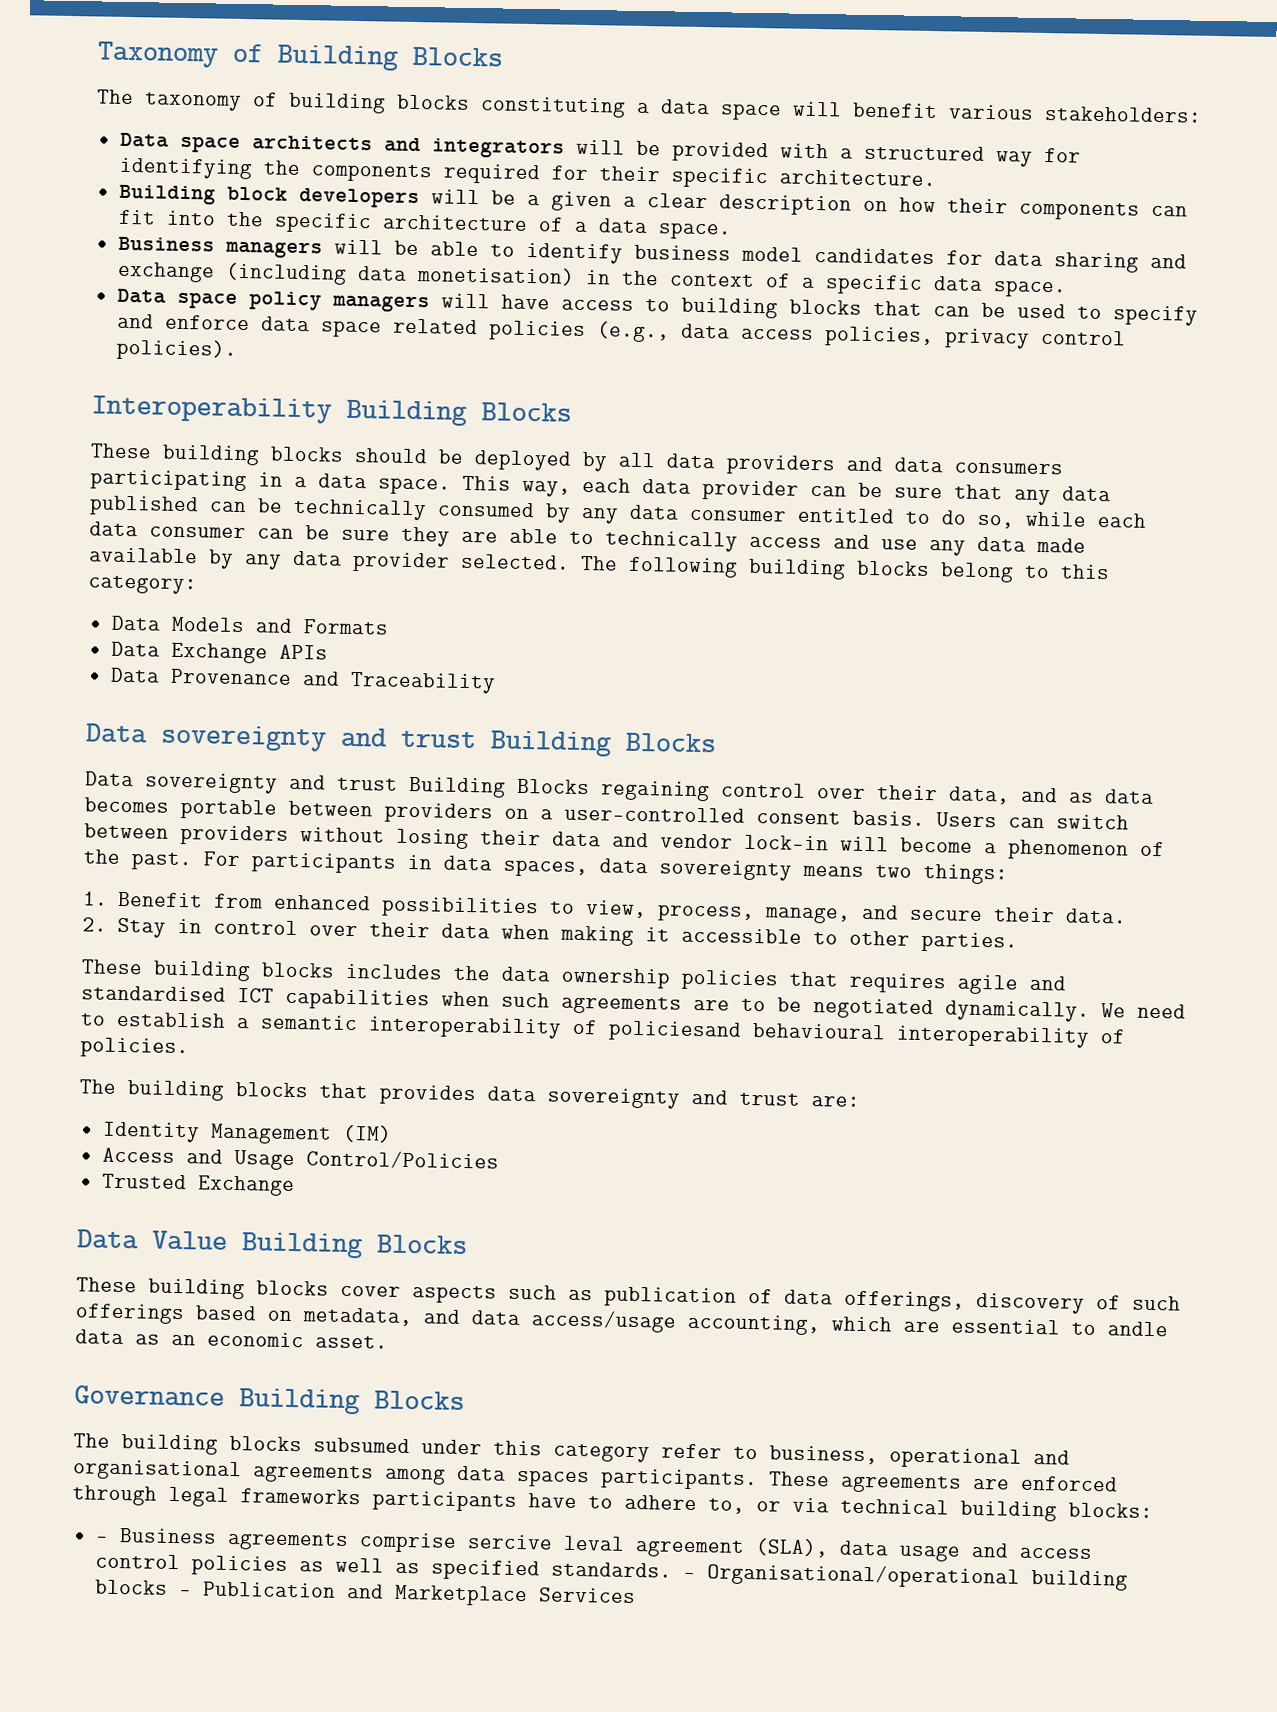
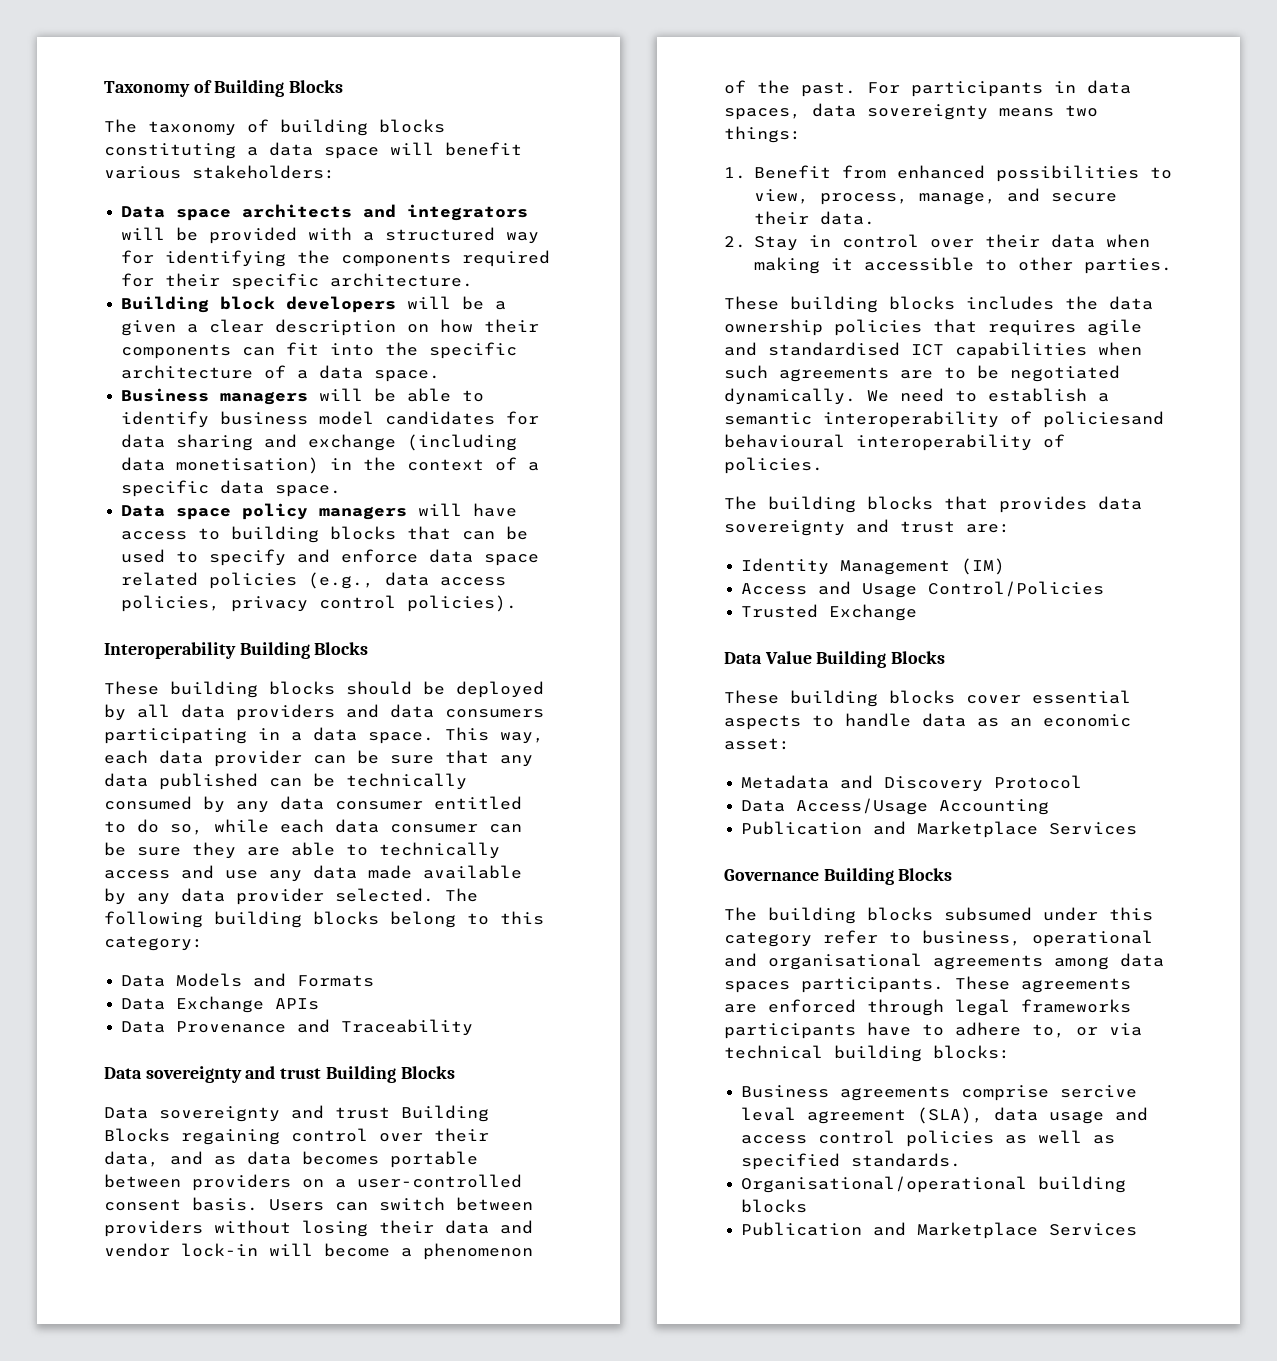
- These building blocks cover aspects such as publication of data offerings, discovery of such offerings based on metadata, and data access/usage accounting, which are essential to andle data as an economic asset.
+ These building blocks cover essential aspects to handle data as an economic asset:
+ Metadata and Discovery Protocol
+ Data Access/Usage Accounting
+ Publication and Marketplace Services
- - Business agreements comprise sercive leval agreement (SLA), data usage and access control policies as well as specified standards. - Organisational/operational building blocks - Publication and Marketplace Services
+ Business agreements comprise sercive leval agreement (SLA), data usage and access control policies as well as specified standards.
+ Organisational/operational building blocks
+ Publication and Marketplace Services

